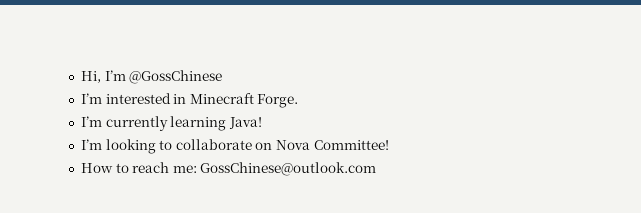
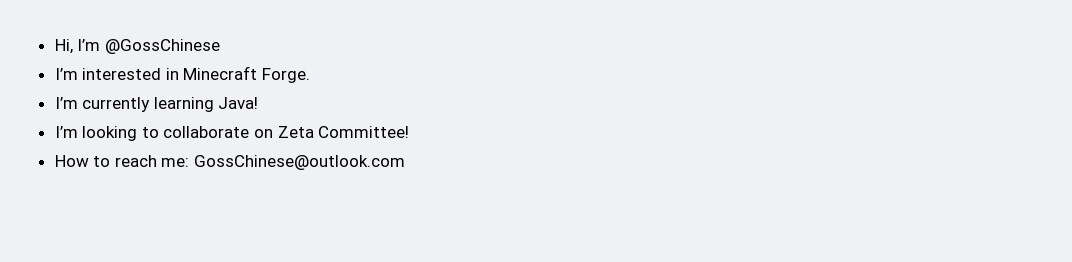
- I’m looking to collaborate on Nova Committee!
+ I’m looking to collaborate on Zeta Committee!

